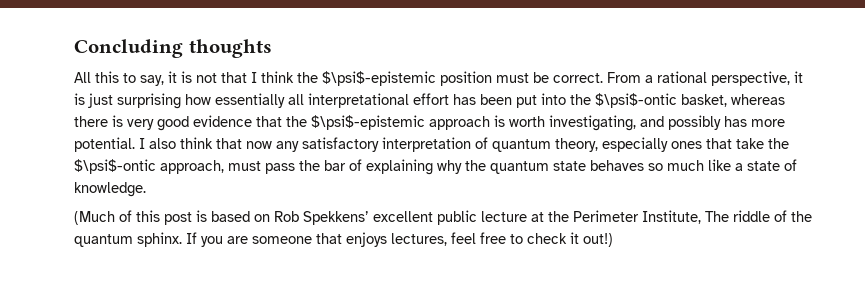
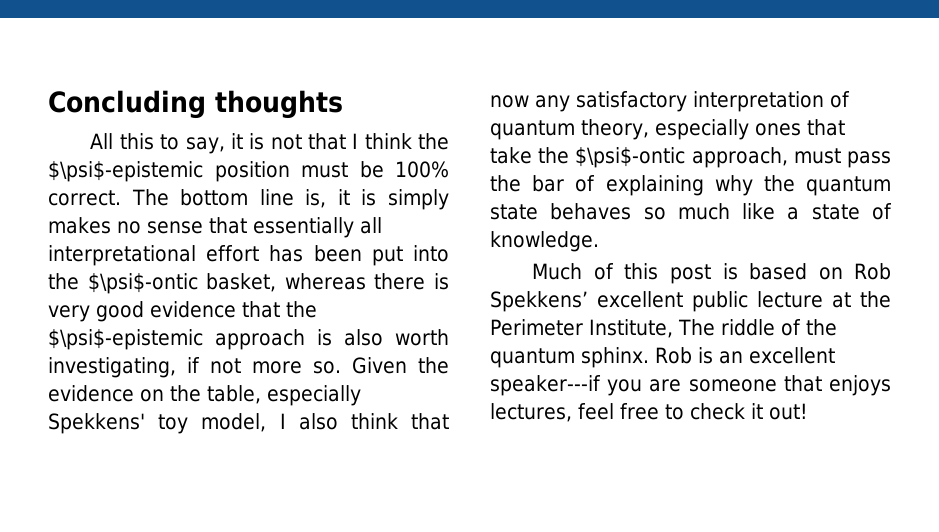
- All this to say, it is not that I think the $\psi$-epistemic position must be correct. From a rational perspective, it is just surprising how essentially all interpretational effort has been put into the $\psi$-ontic basket, whereas there is very good evidence that the $\psi$-epistemic approach is worth investigating, and possibly has more potential. I also think that now any satisfactory interpretation of quantum theory, especially ones that take the $\psi$-ontic approach, must pass the bar of explaining why the quantum state behaves so much like a state of knowledge.
+ All this to say, it is not that I think the $\psi$-epistemic position must be 100% correct. The bottom line is, it is simply makes no sense that essentially all interpretational effort has been put into the $\psi$-ontic basket, whereas there is very good evidence that the $\psi$-epistemic approach is also worth investigating, if not more so. Given the evidence on the table, especially Spekkens' toy model, I also think that now any satisfactory interpretation of quantum theory, especially ones that take the $\psi$-ontic approach, must pass the bar of explaining why the quantum state behaves so much like a state of knowledge.
- (Much of this post is based on Rob Spekkens’ excellent public lecture at the Perimeter Institute, The riddle of the quantum sphinx.
+ Much of this post is based on Rob Spekkens’ excellent public lecture at the Perimeter Institute, The riddle of the quantum sphinx.
- If you are someone that enjoys lectures, feel free to check it out!)
+ Rob is an excellent speaker---if you are someone that enjoys lectures, feel free to check it out!

